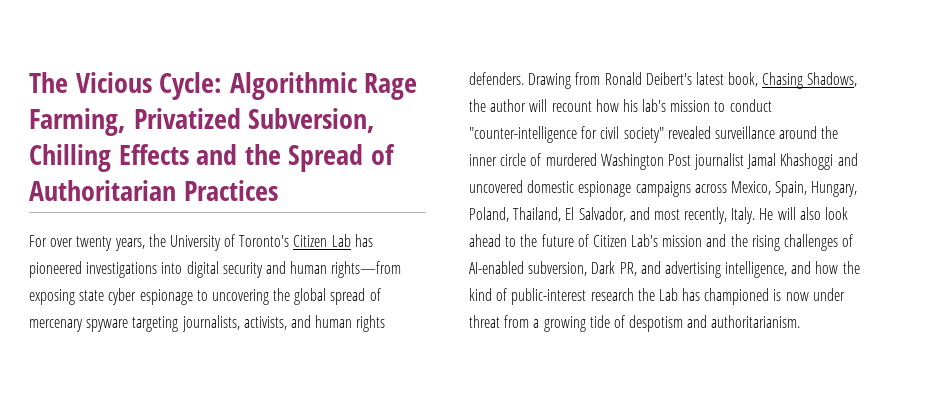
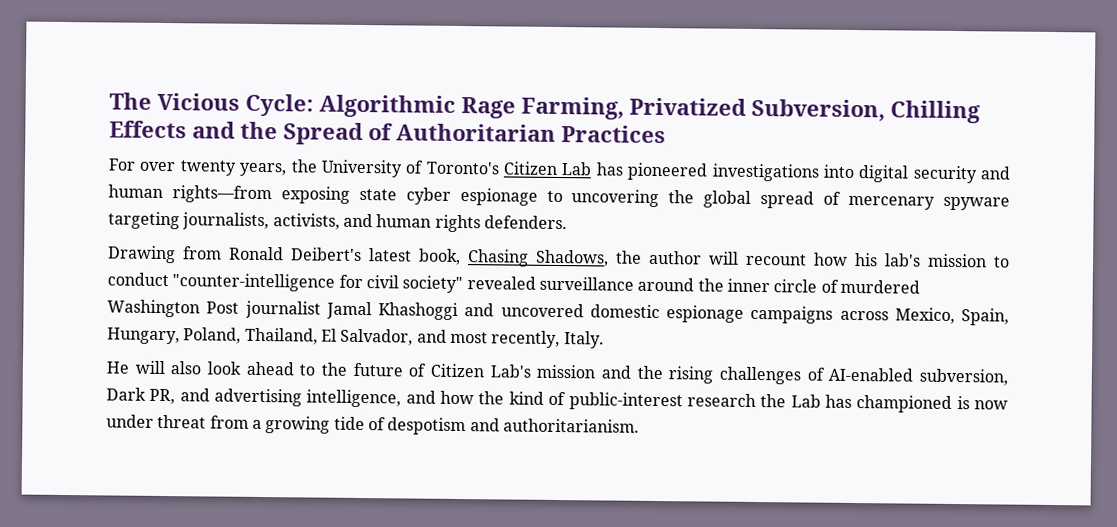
- For over twenty years, the University of Toronto's Citizen Lab has pioneered investigations into digital security and human rights—from exposing state cyber espionage to uncovering the global spread of mercenary spyware targeting journalists, activists, and human rights defenders. Drawing from Ronald Deibert's latest book, Chasing Shadows, the author will recount how his lab's mission to conduct "counter-intelligence for civil society" revealed surveillance around the inner circle of murdered Washington Post journalist Jamal Khashoggi and uncovered domestic espionage campaigns across Mexico, Spain, Hungary, Poland, Thailand, El Salvador, and most recently, Italy. He will also look ahead to the future of Citizen Lab's mission and the rising challenges of AI-enabled subversion, Dark PR, and advertising intelligence, and how the kind of public-interest research the Lab has championed is now under threat from a growing tide of despotism and authoritarianism.
+ For over twenty years, the University of Toronto's Citizen Lab has pioneered investigations into digital security and human rights—from exposing state cyber espionage to uncovering the global spread of mercenary spyware targeting journalists, activists, and human rights defenders.
+ Drawing from Ronald Deibert's latest book, Chasing Shadows, the author will recount how his lab's mission to conduct "counter-intelligence for civil society" revealed surveillance around the inner circle of murdered Washington Post journalist Jamal Khashoggi and uncovered domestic espionage campaigns across Mexico, Spain, Hungary, Poland, Thailand, El Salvador, and most recently, Italy.
+ He will also look ahead to the future of Citizen Lab's mission and the rising challenges of AI-enabled subversion, Dark PR, and advertising intelligence, and how the kind of public-interest research the Lab has championed is now under threat from a growing tide of despotism and authoritarianism.

